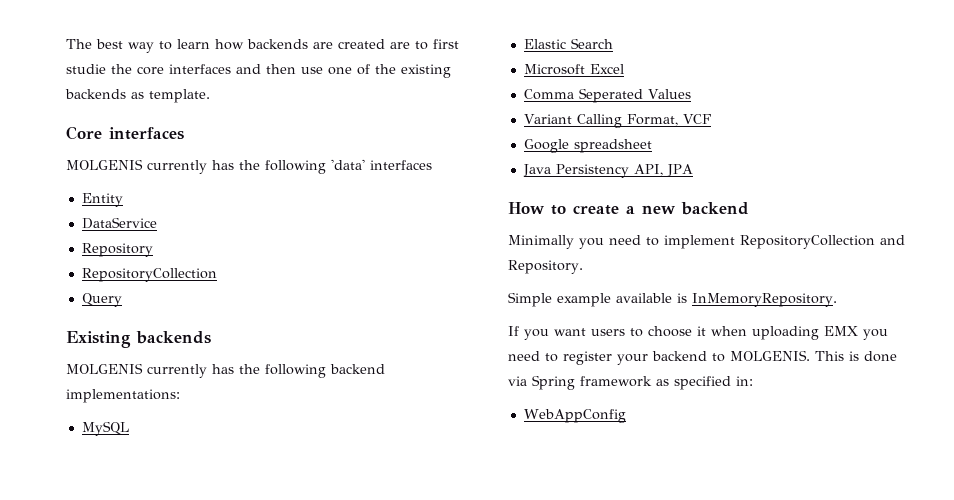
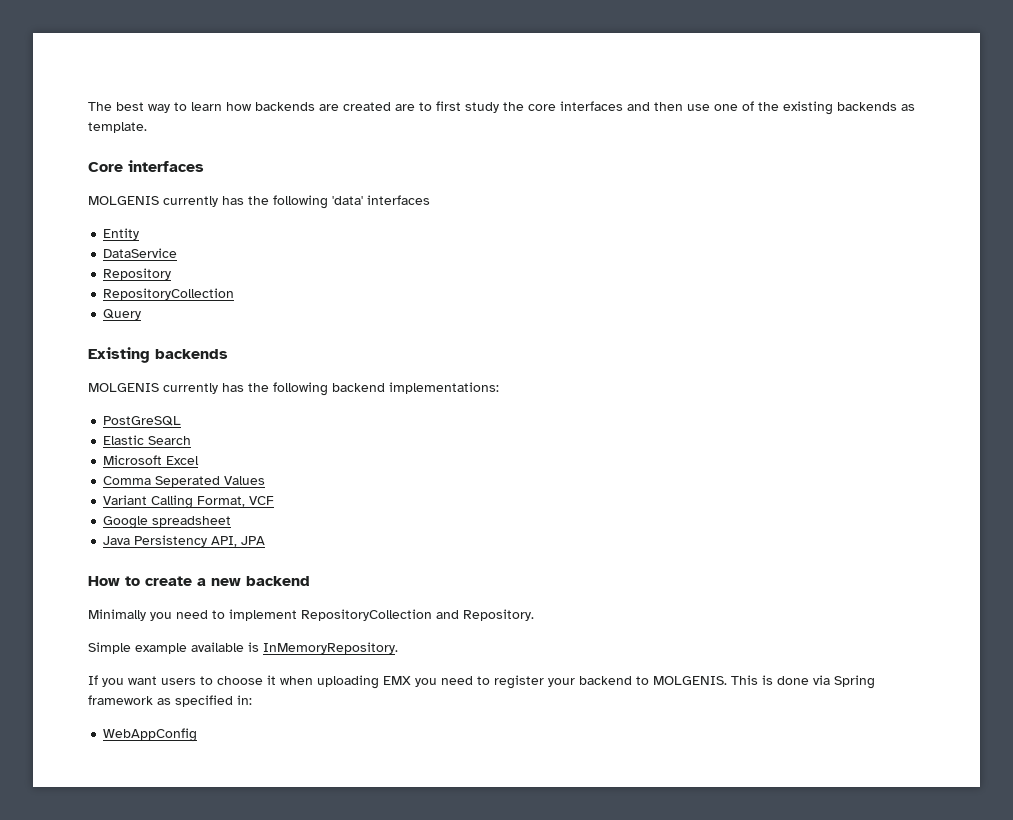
- The best way to learn how backends are created are to first studie the core interfaces and then use one of the existing backends as template.
+ The best way to learn how backends are created are to first study the core interfaces and then use one of the existing backends as template.
- MySQL
+ PostGreSQL

